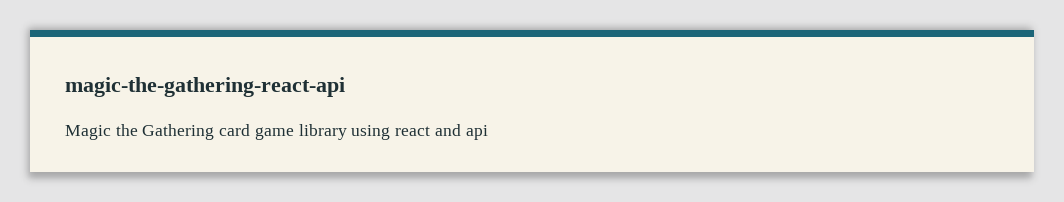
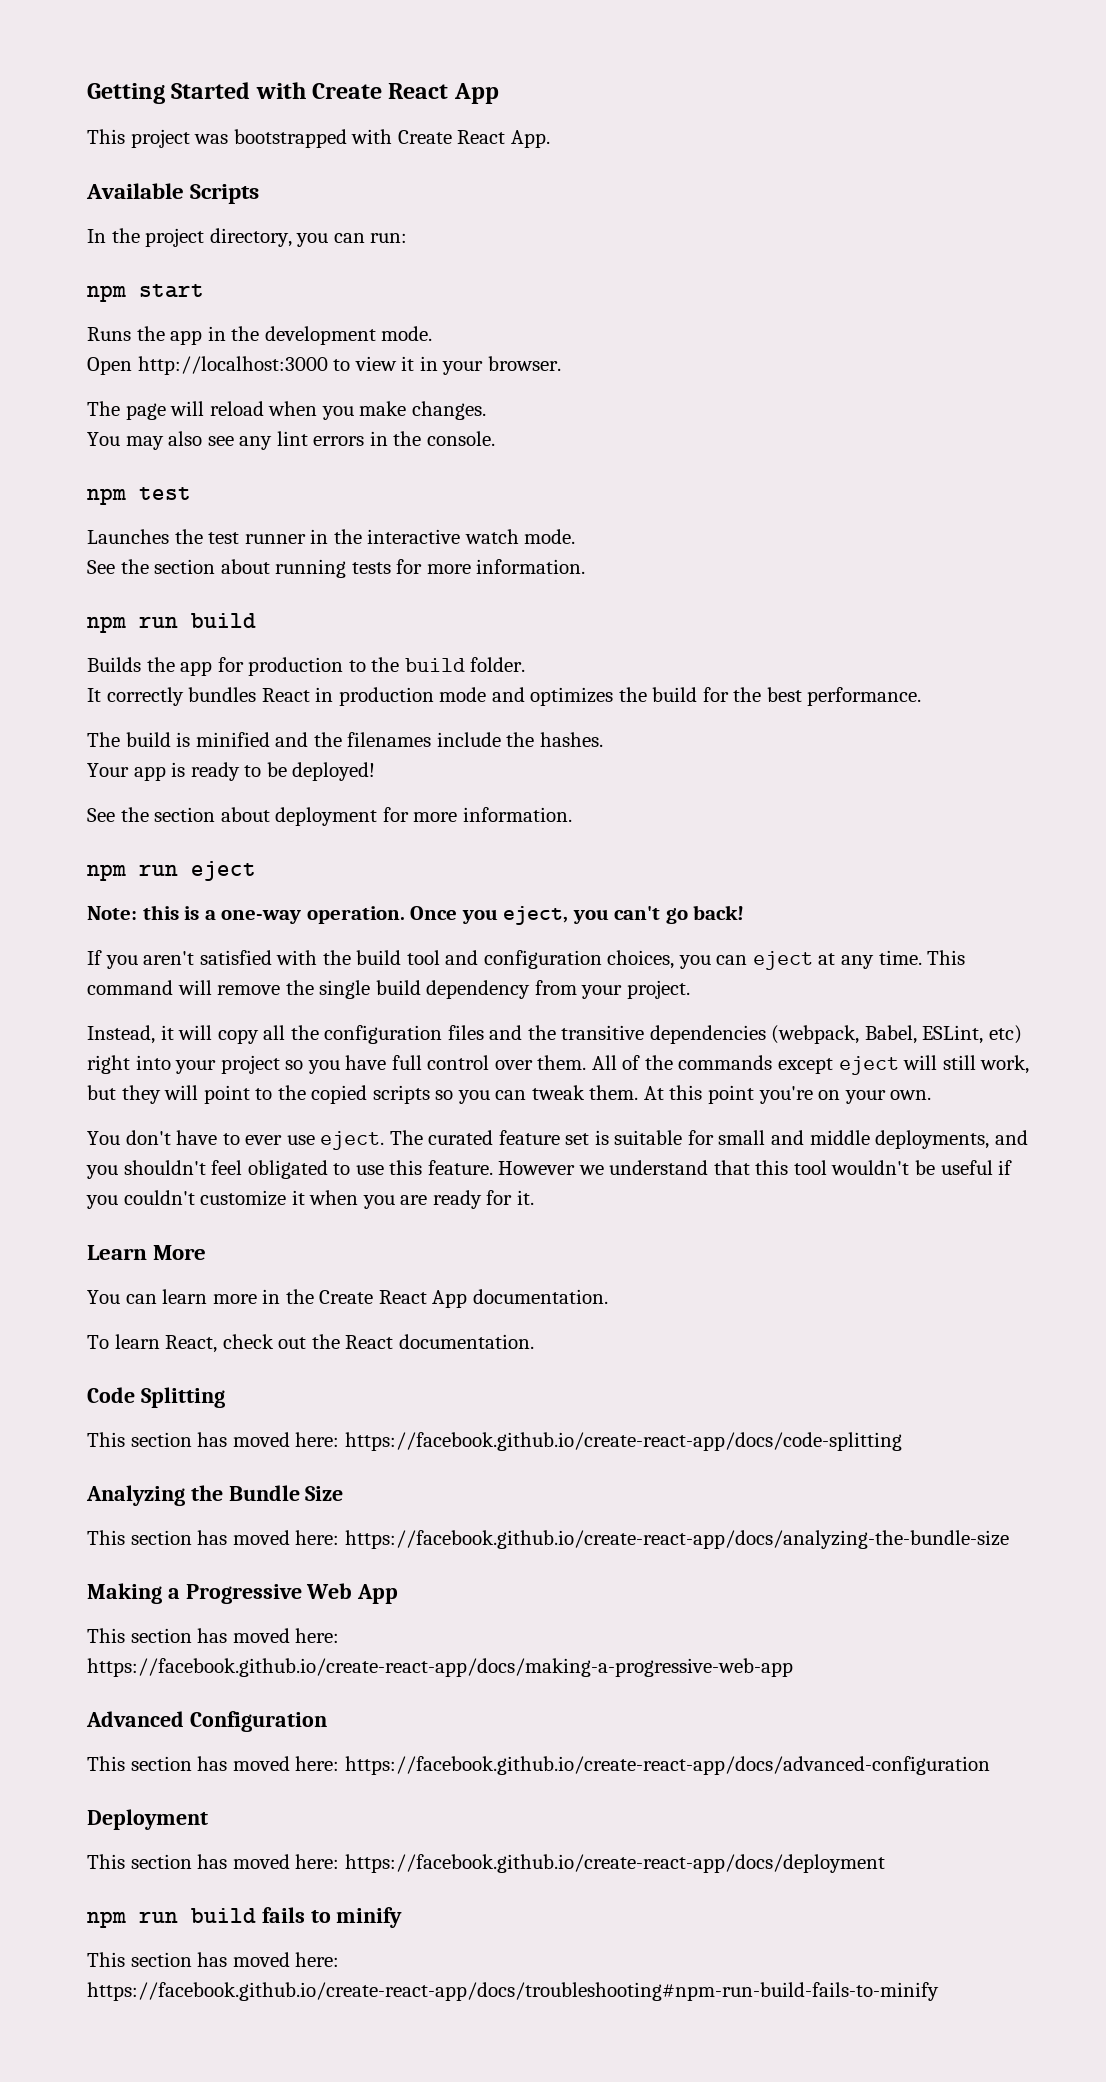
- magic-the-gathering-react-api
- Magic the Gathering card game library using react and api
+ Getting Started with Create React App
+ This project was bootstrapped with Create React App.
+ Available Scripts
+ In the project directory, you can run:
+ npm start
+ Runs the app in the development mode.
+ Open http://localhost:3000 to view it in your browser.
+ The page will reload when you make changes.
+ You may also see any lint errors in the console.
+ npm test
+ Launches the test runner in the interactive watch mode.
+ See the section about running tests for more information.
+ npm run build
+ Builds the app for production to the build folder.
+ It correctly bundles React in production mode and optimizes the build for the best performance.
+ The build is minified and the filenames include the hashes.
+ Your app is ready to be deployed!
+ See the section about deployment for more information.
+ npm run eject
+ Note: this is a one-way operation. Once you eject, you can't go back!
+ If you aren't satisfied with the build tool and configuration choices, you can eject at any time. This command will remove the single build dependency from your project.
+ Instead, it will copy all the configuration files and the transitive dependencies (webpack, Babel, ESLint, etc) right into your project so you have full control over them. All of the commands except eject will still work, but they will point to the copied scripts so you can tweak them. At this point you're on your own.
+ You don't have to ever use eject. The curated feature set is suitable for small and middle deployments, and you shouldn't feel obligated to use this feature. However we understand that this tool wouldn't be useful if you couldn't customize it when you are ready for it.
+ Learn More
+ You can learn more in the Create React App documentation.
+ To learn React, check out the React documentation.
+ Code Splitting
+ This section has moved here: https://facebook.github.io/create-react-app/docs/code-splitting
+ Analyzing the Bundle Size
+ This section has moved here: https://facebook.github.io/create-react-app/docs/analyzing-the-bundle-size
+ Making a Progressive Web App
+ This section has moved here: https://facebook.github.io/create-react-app/docs/making-a-progressive-web-app
+ Advanced Configuration
+ This section has moved here: https://facebook.github.io/create-react-app/docs/advanced-configuration
+ Deployment
+ This section has moved here: https://facebook.github.io/create-react-app/docs/deployment
+ npm run build fails to minify
+ This section has moved here: https://facebook.github.io/create-react-app/docs/troubleshooting#npm-run-build-fails-to-minify

